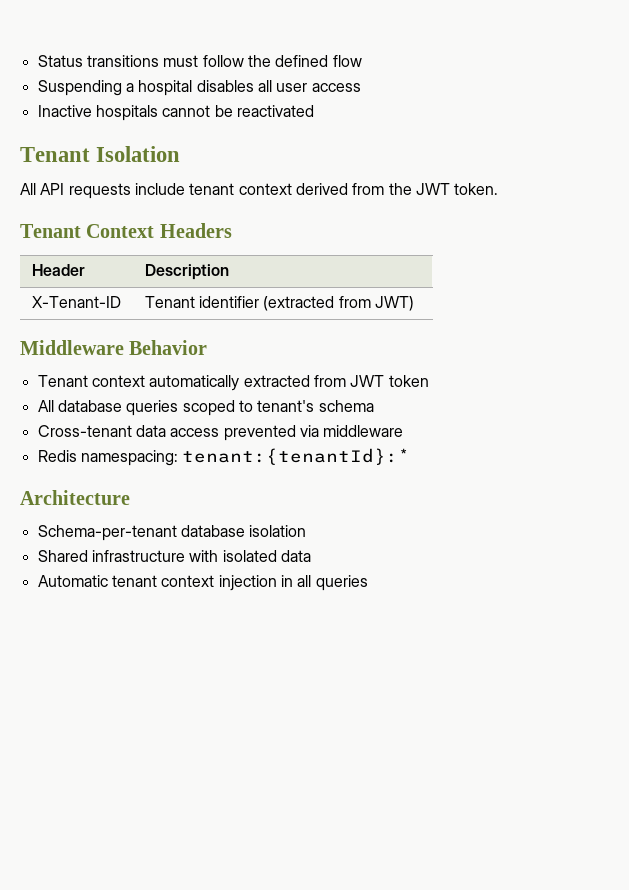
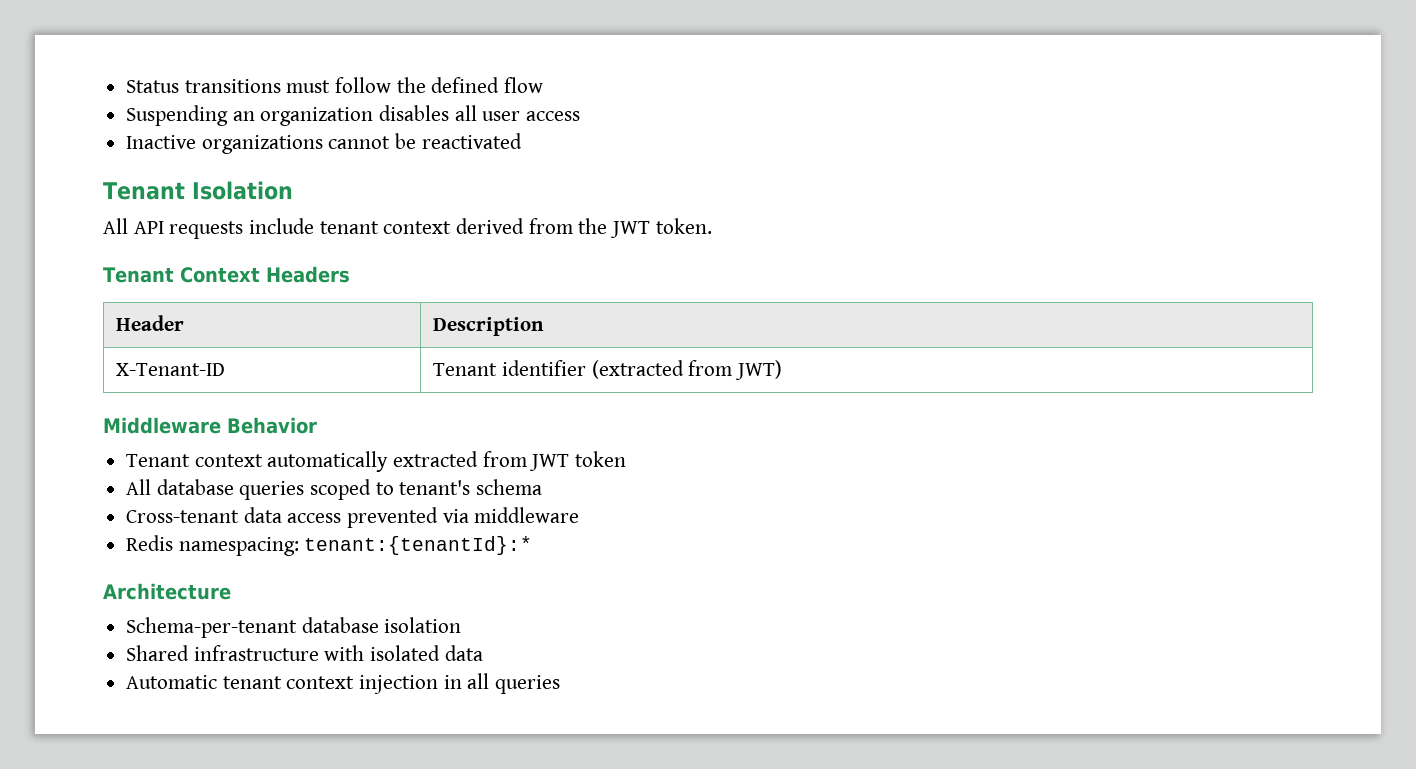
- Suspending a hospital disables all user access
+ Suspending an organization disables all user access
- Inactive hospitals cannot be reactivated
+ Inactive organizations cannot be reactivated

